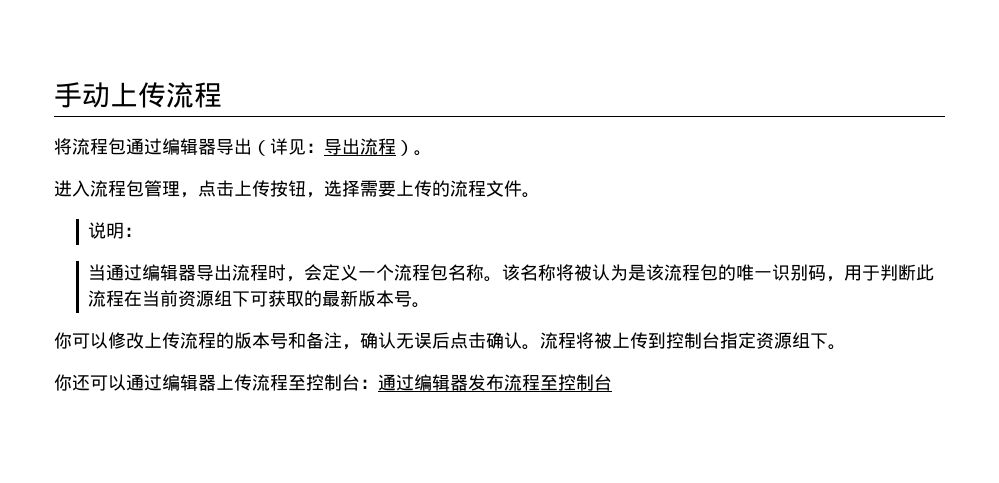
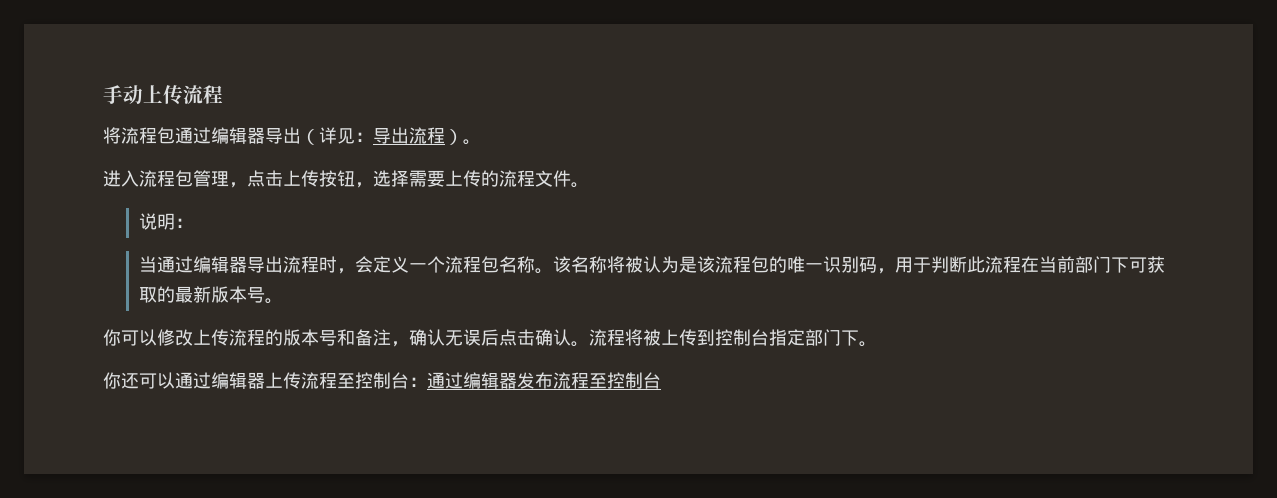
- 该名称将被认为是该流程包的唯一识别码，用于判断此流程在当前资源组下可获取的最新版本号。
+ 该名称将被认为是该流程包的唯一识别码，用于判断此流程在当前部门下可获取的最新版本号。
- 流程将被上传到控制台指定资源组下。
+ 流程将被上传到控制台指定部门下。

